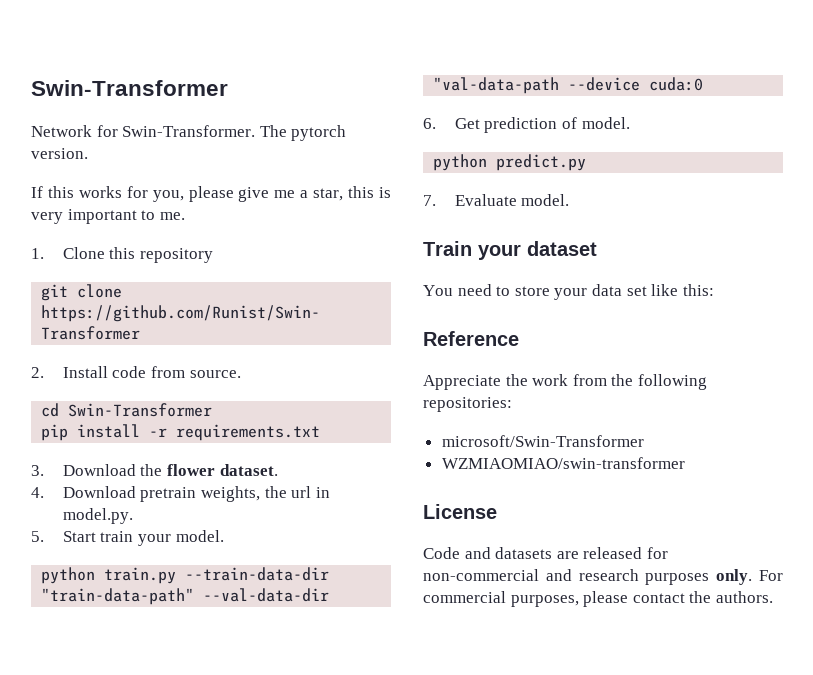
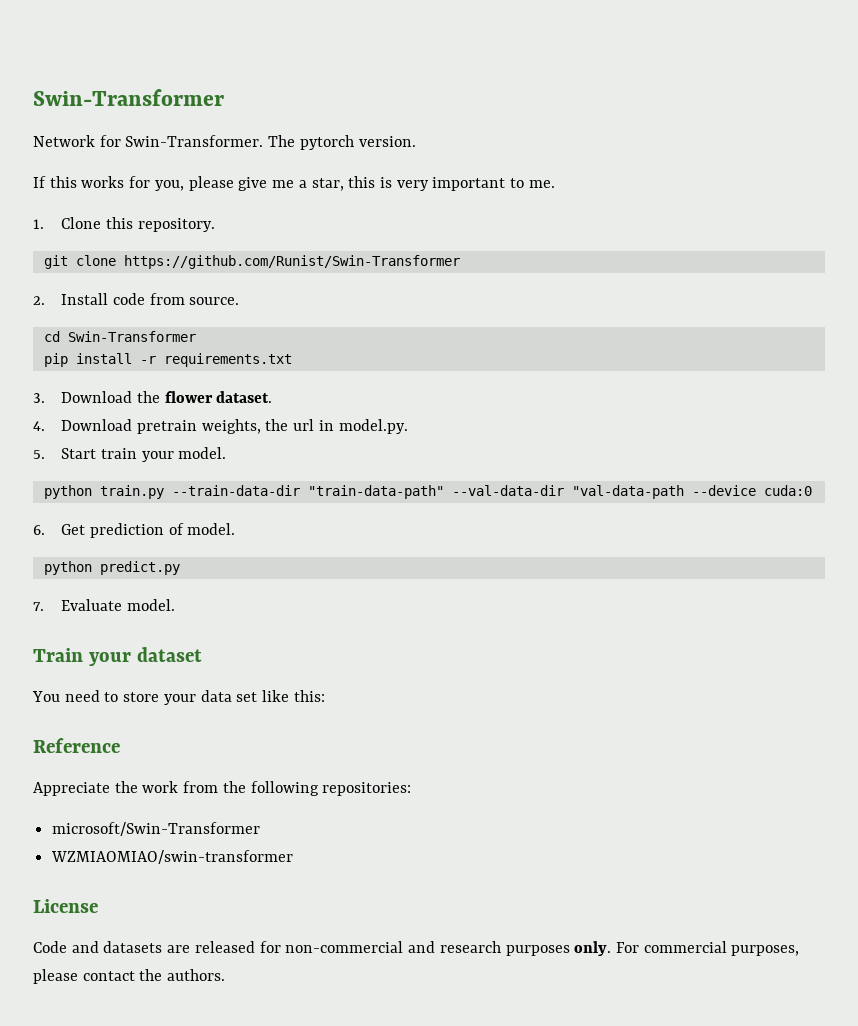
- 1. Clone this repository
+ 1. Clone this repository.

